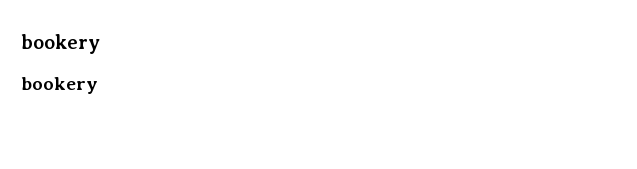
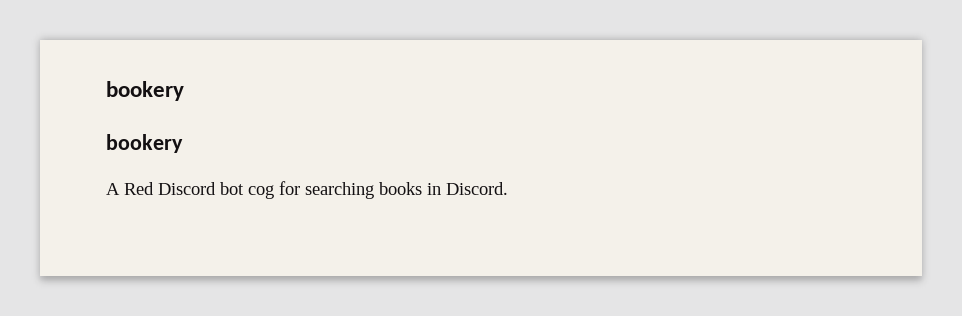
+ A Red Discord bot cog for searching books in Discord.

